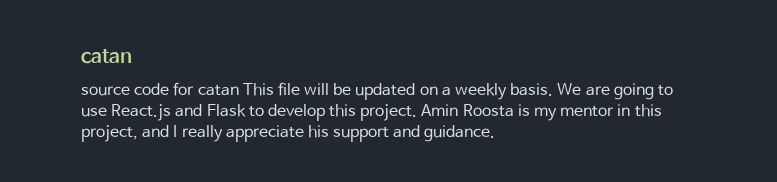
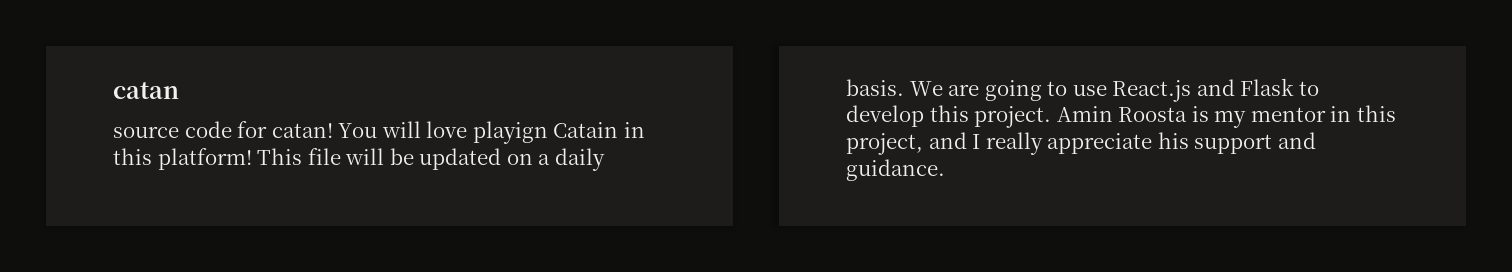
- source code for catan This file will be updated on a weekly basis.
+ source code for catan! You will love playign Catain in this platform! This file will be updated on a daily basis.

